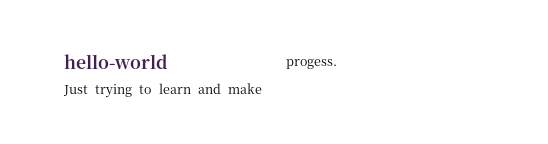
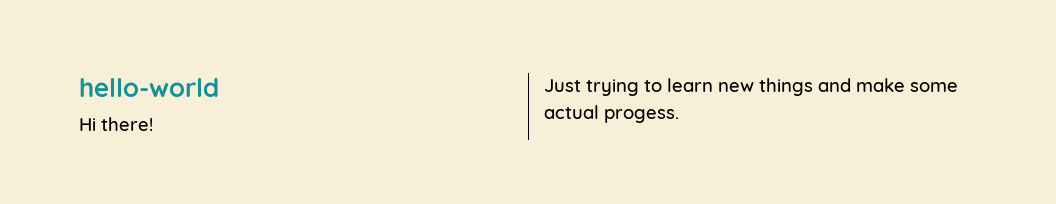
+ Hi there!
- Just trying to learn and make progess.
+ Just trying to learn new things and make some actual progess.

